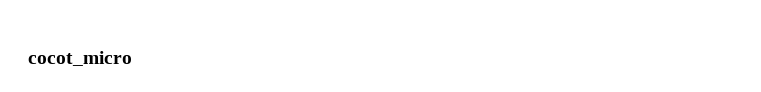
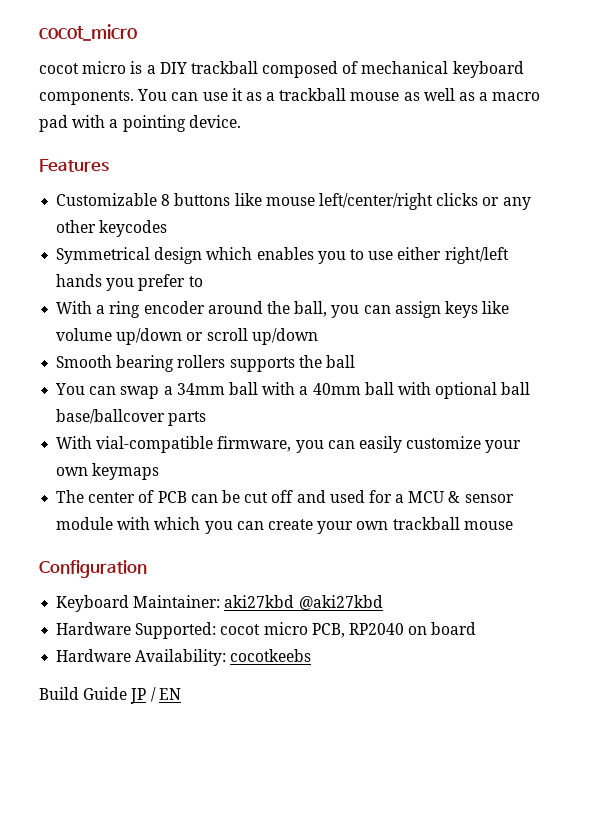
+ cocot micro is a DIY trackball composed of mechanical keyboard components. You can use it as a trackball mouse as well as a macro pad with a pointing device.
+ Features
+ Customizable 8 buttons like mouse left/center/right clicks or any other keycodes
+ Symmetrical design which enables you to use either right/left hands you prefer to
+ With a ring encoder around the ball, you can assign keys like volume up/down or scroll up/down
+ Smooth bearing rollers supports the ball
+ You can swap a 34mm ball with a 40mm ball with optional ball base/ballcover parts
+ With vial-compatible firmware, you can easily customize your own keymaps
+ The center of PCB can be cut off and used for a MCU & sensor module with which you can create your own trackball mouse
+ Configuration
+ Keyboard Maintainer: aki27kbd @aki27kbd
+ Hardware Supported: cocot micro PCB, RP2040 on board
+ Hardware Availability: cocotkeebs
+ Build Guide JP / EN

